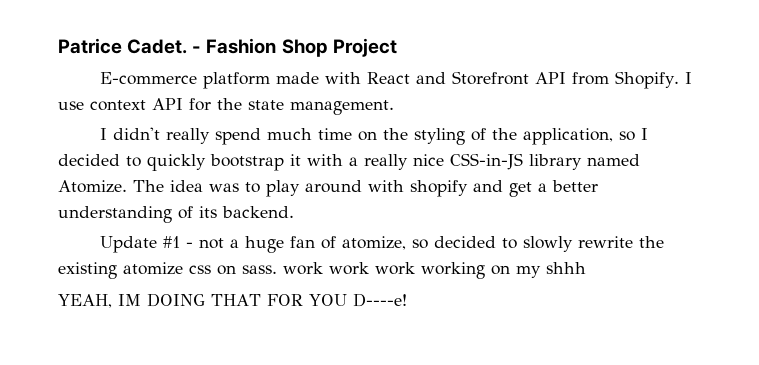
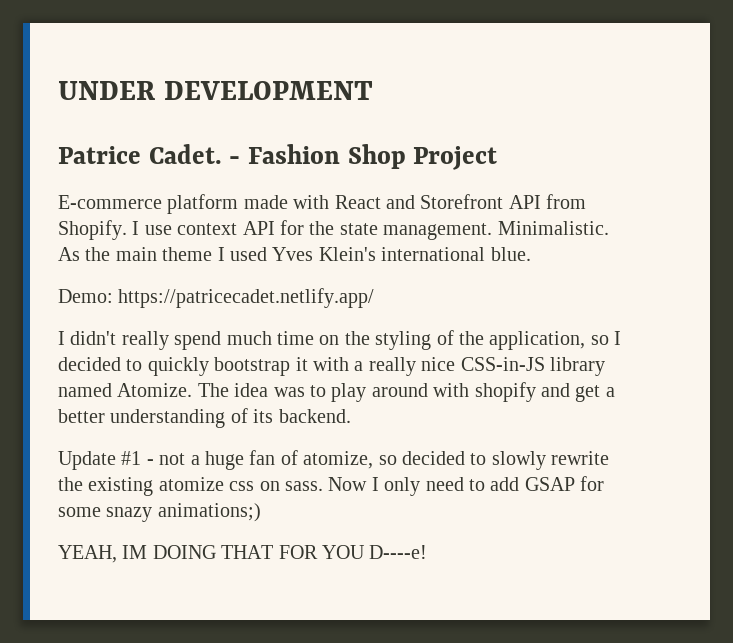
+ UNDER DEVELOPMENT
+ Minimalistic. As the main theme I used Yves Klein's international blue.
+ Demo: https://patricecadet.netlify.app/
- Update #1 - not a huge fan of atomize, so decided to slowly rewrite the existing atomize css on sass. work work work working on my shhh
+ Update #1 - not a huge fan of atomize, so decided to slowly rewrite the existing atomize css on sass. Now I only need to add GSAP for some snazy animations;)

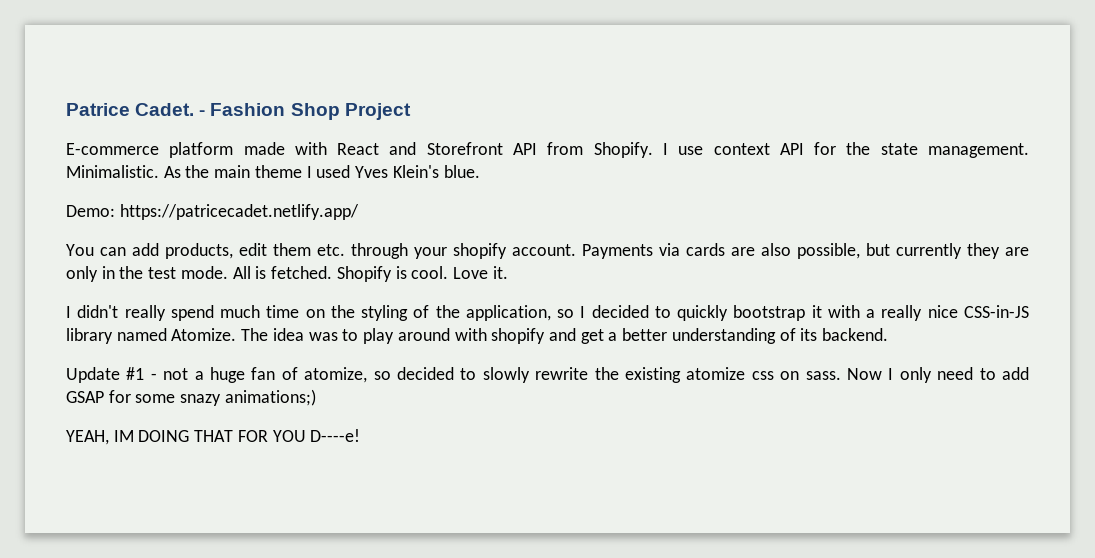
- UNDER DEVELOPMENT
- As the main theme I used Yves Klein's international blue.
+ As the main theme I used Yves Klein's blue.
+ You can add products, edit them etc. through your shopify account. Payments via cards are also possible, but currently they are only in the test mode. All is fetched. Shopify is cool. Love it.

